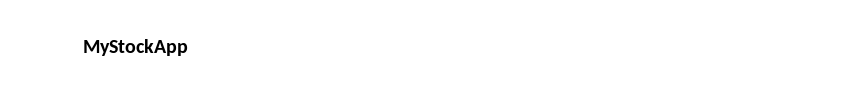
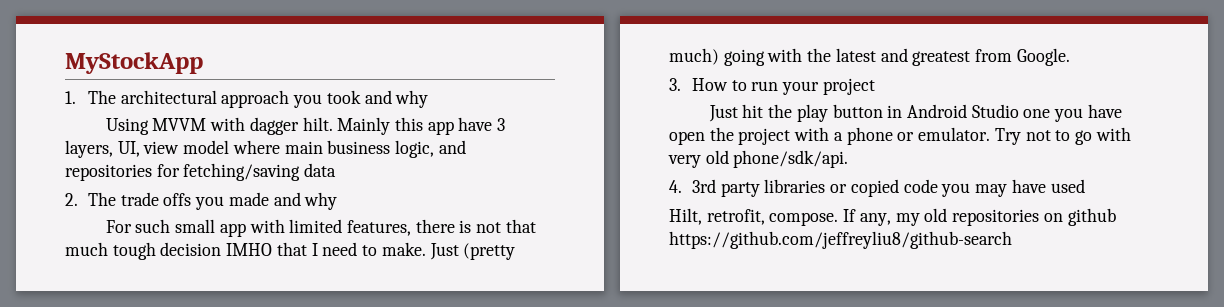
+ 1. The architectural approach you took and why
+ Using MVVM with dagger hilt. Mainly this app have 3 layers, UI, view model where main business logic, and repositories for fetching/saving data
+ 2. The trade offs you made and why
+ For such small app with limited features, there is not that much tough decision IMHO that I need to make. Just (pretty much) going with the latest and greatest from Google.
+ 3. How to run your project
+ Just hit the play button in Android Studio one you have open the project with a phone or emulator. Try not to go with very old phone/sdk/api.
+ 4. 3rd party libraries or copied code you may have used
+ Hilt, retrofit, compose. If any, my old repositories on github https://github.com/jeffreyliu8/github-search

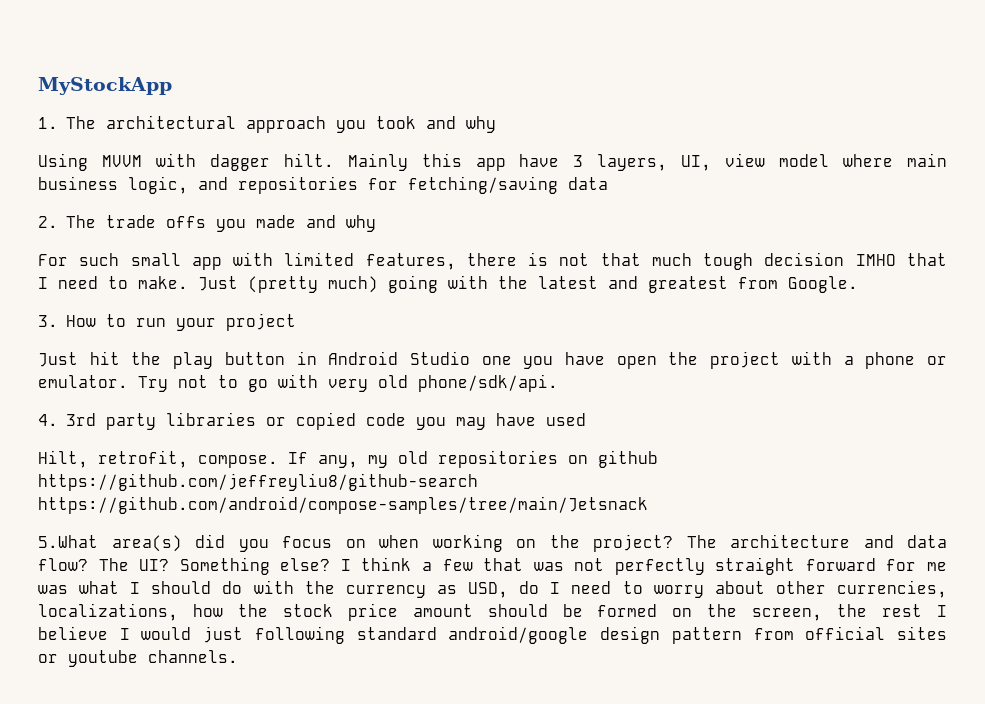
- If any, my old repositories on github https://github.com/jeffreyliu8/github-search
+ If any, my old repositories on github https://github.com/jeffreyliu8/github-search https://github.com/android/compose-samples/tree/main/Jetsnack
+ 5.What area(s) did you focus on when working on the project? The architecture and data flow? The UI? Something else? I think a few that was not perfectly straight forward for me was what I should do with the currency as USD, do I need to worry about other currencies, localizations, how the stock price amount should be formed on the screen, the rest I believe I would just following standard android/google design pattern from official sites or youtube channels.

